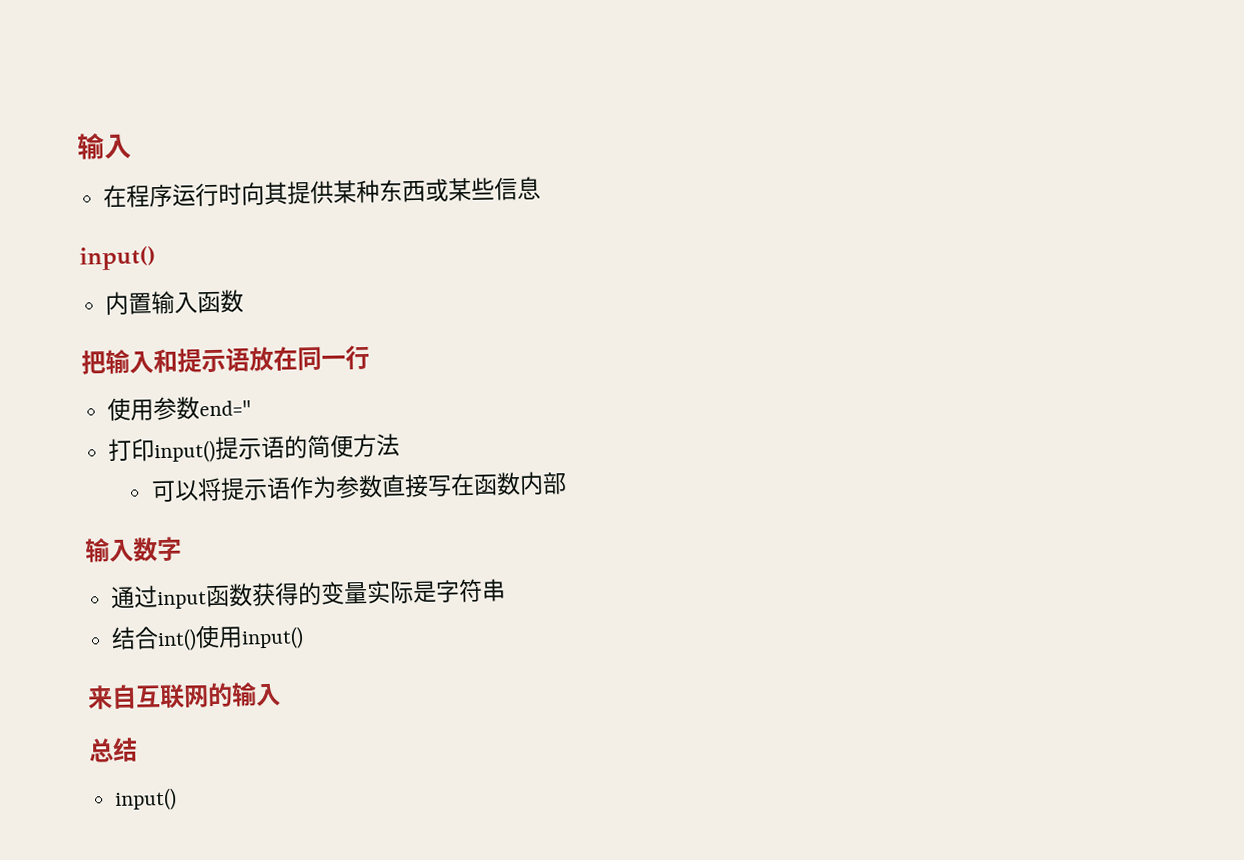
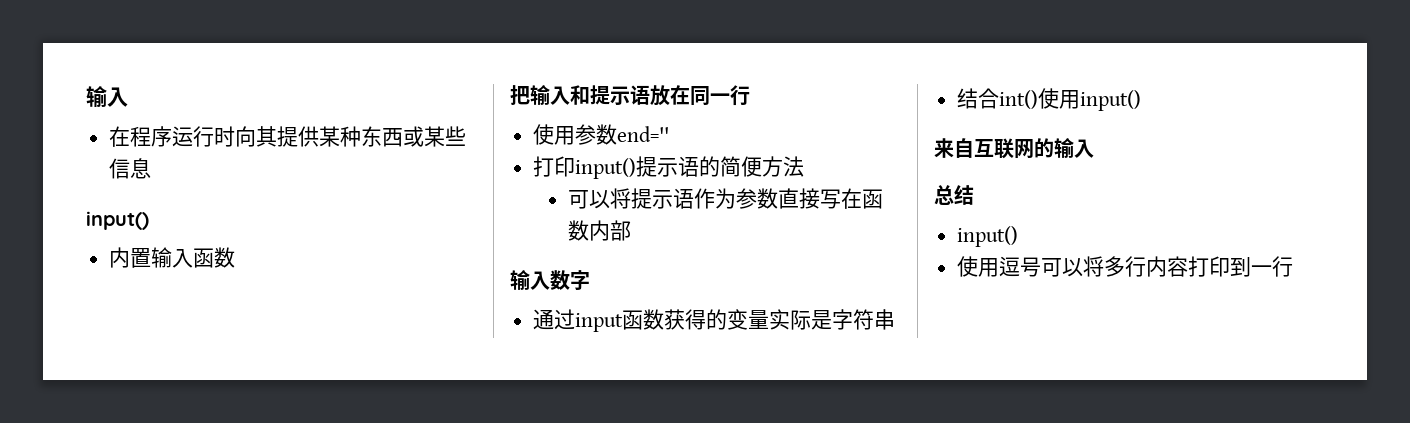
+ 使用逗号可以将多行内容打印到一行

